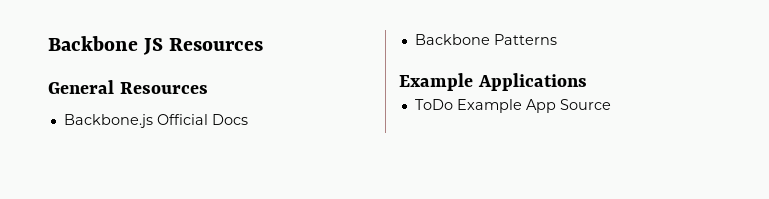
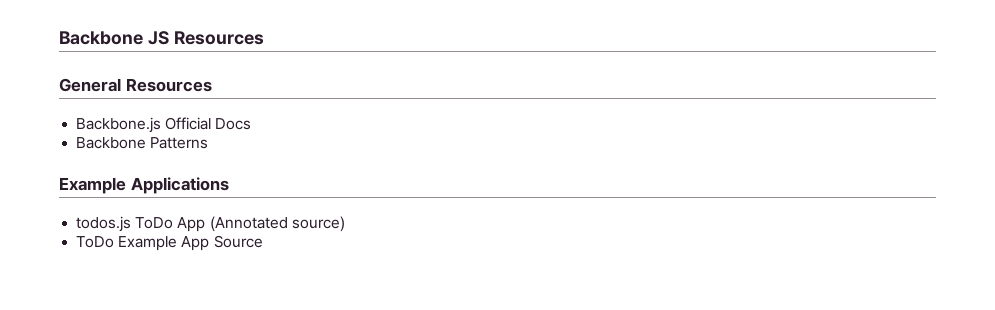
+ todos.js ToDo App (Annotated source)

